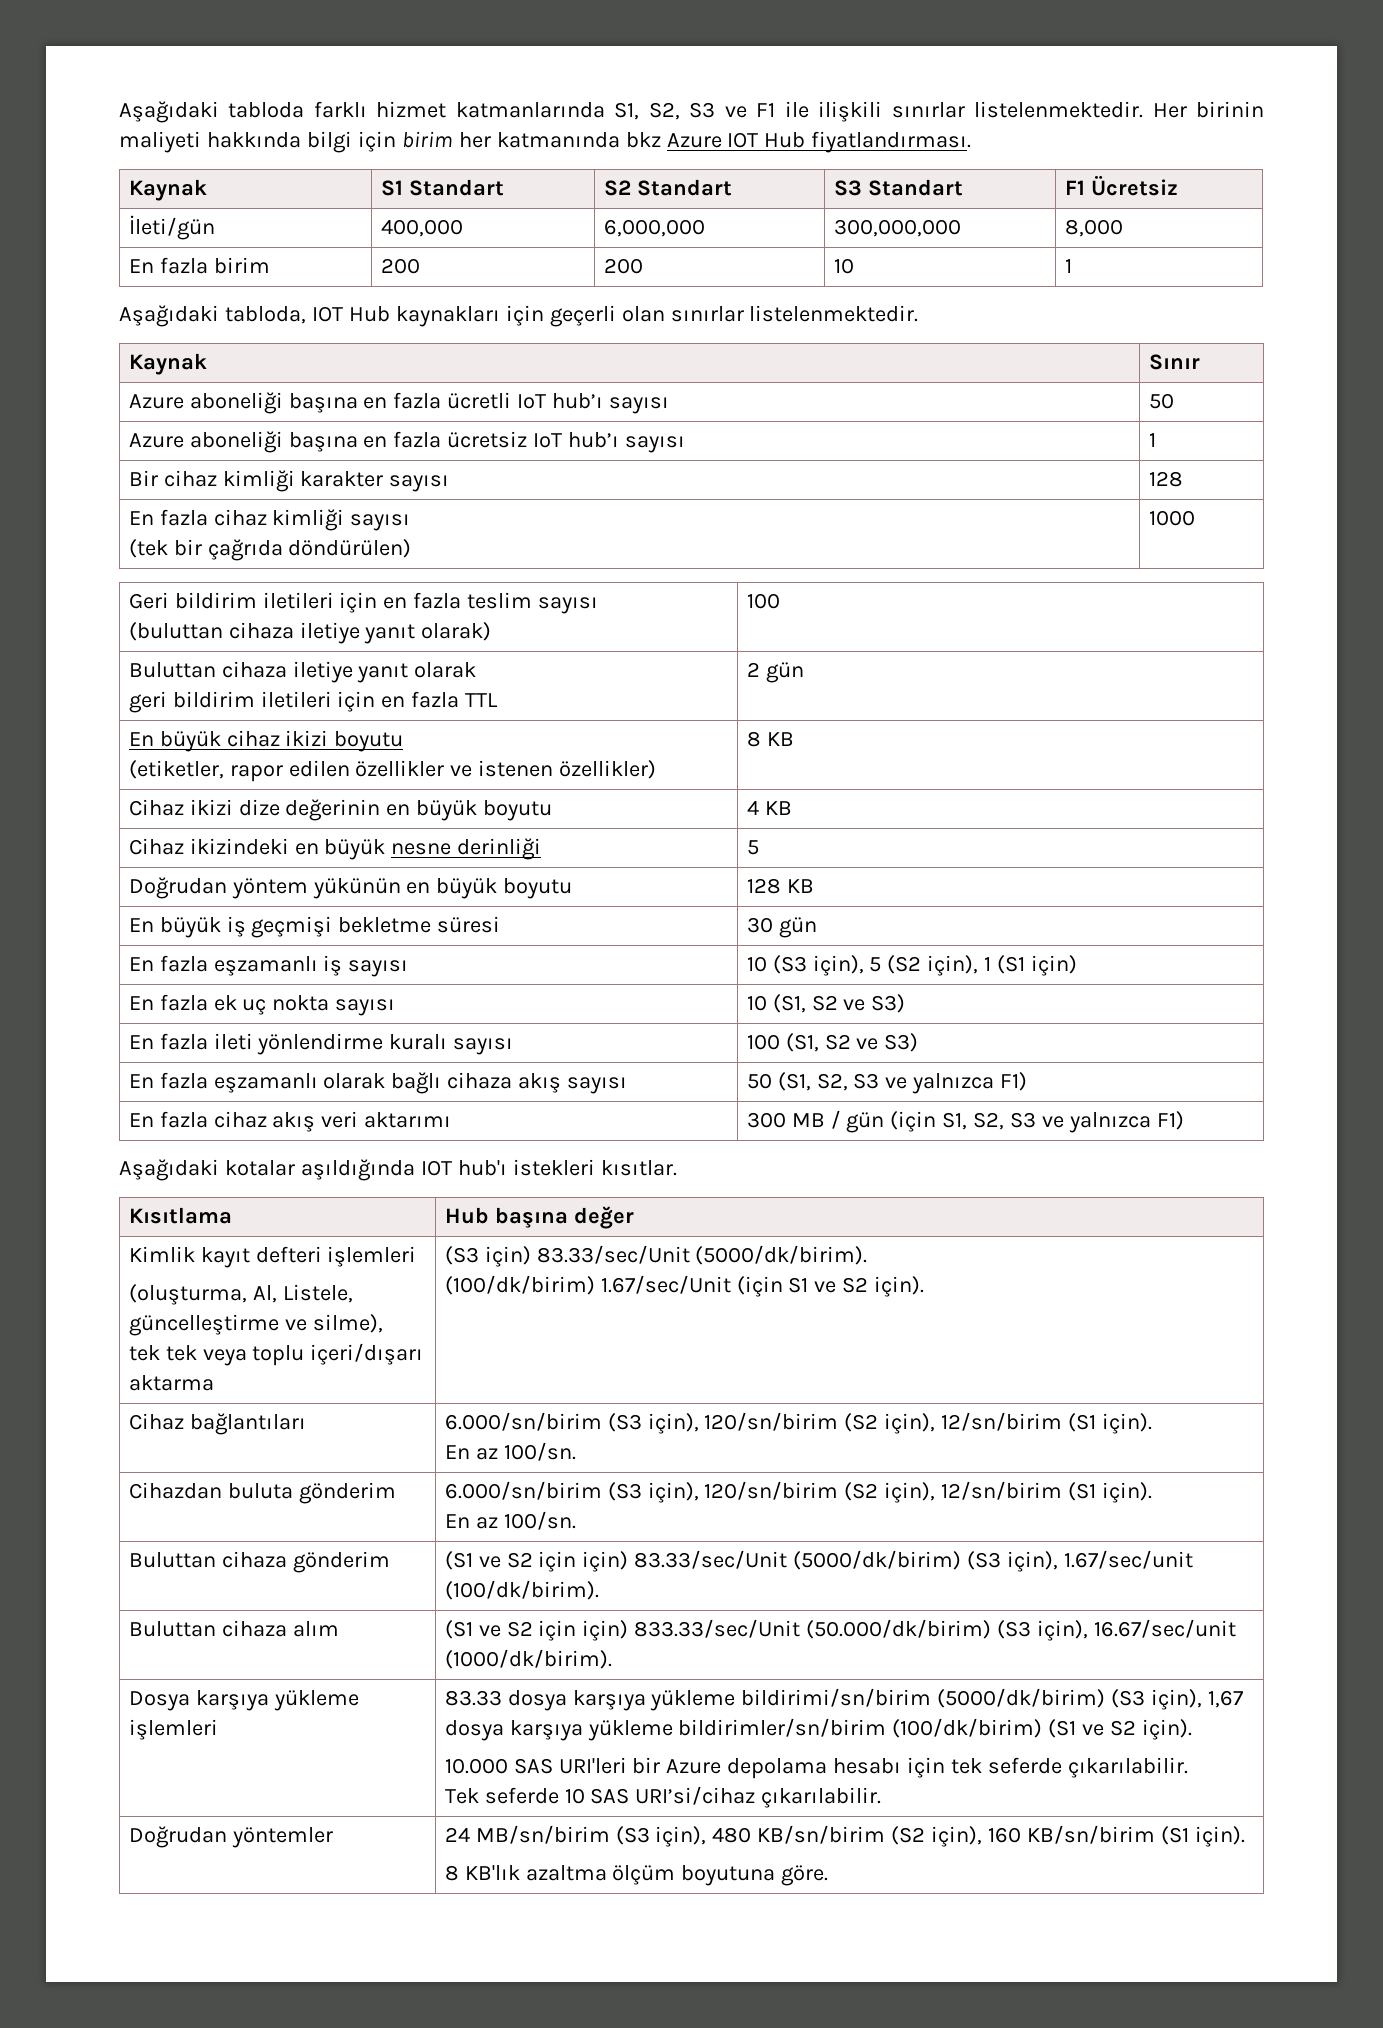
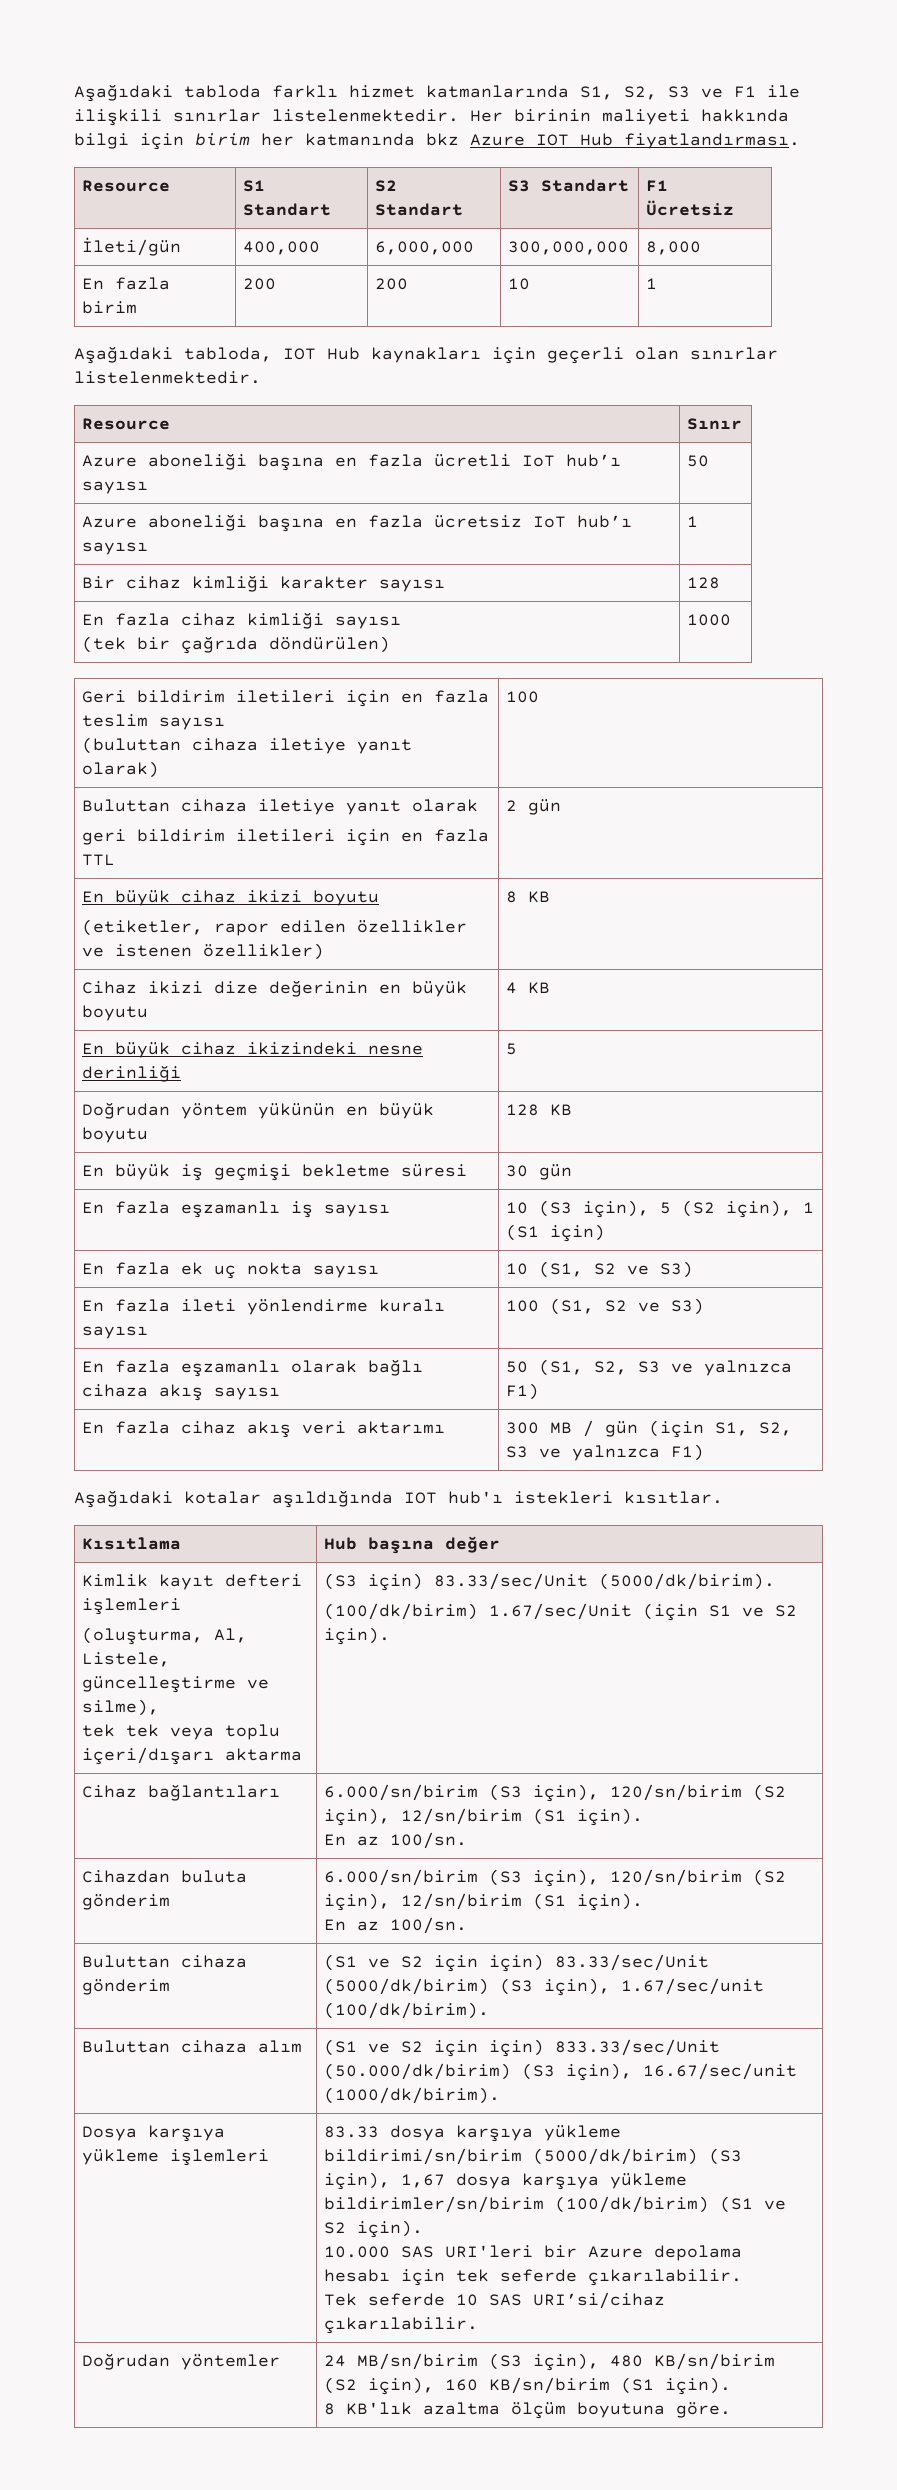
- Kaynak | S1 Standart | S2 Standart | S3 Standart | F1 Ücretsiz
+ Resource | S1 Standart | S2 Standart | S3 Standart | F1 Ücretsiz
- Kaynak | Sınır
+ Resource | Sınır
- Cihaz ikizindeki en büyük nesne derinliği | 5
+ En büyük cihaz ikizindeki nesne derinliği | 5

